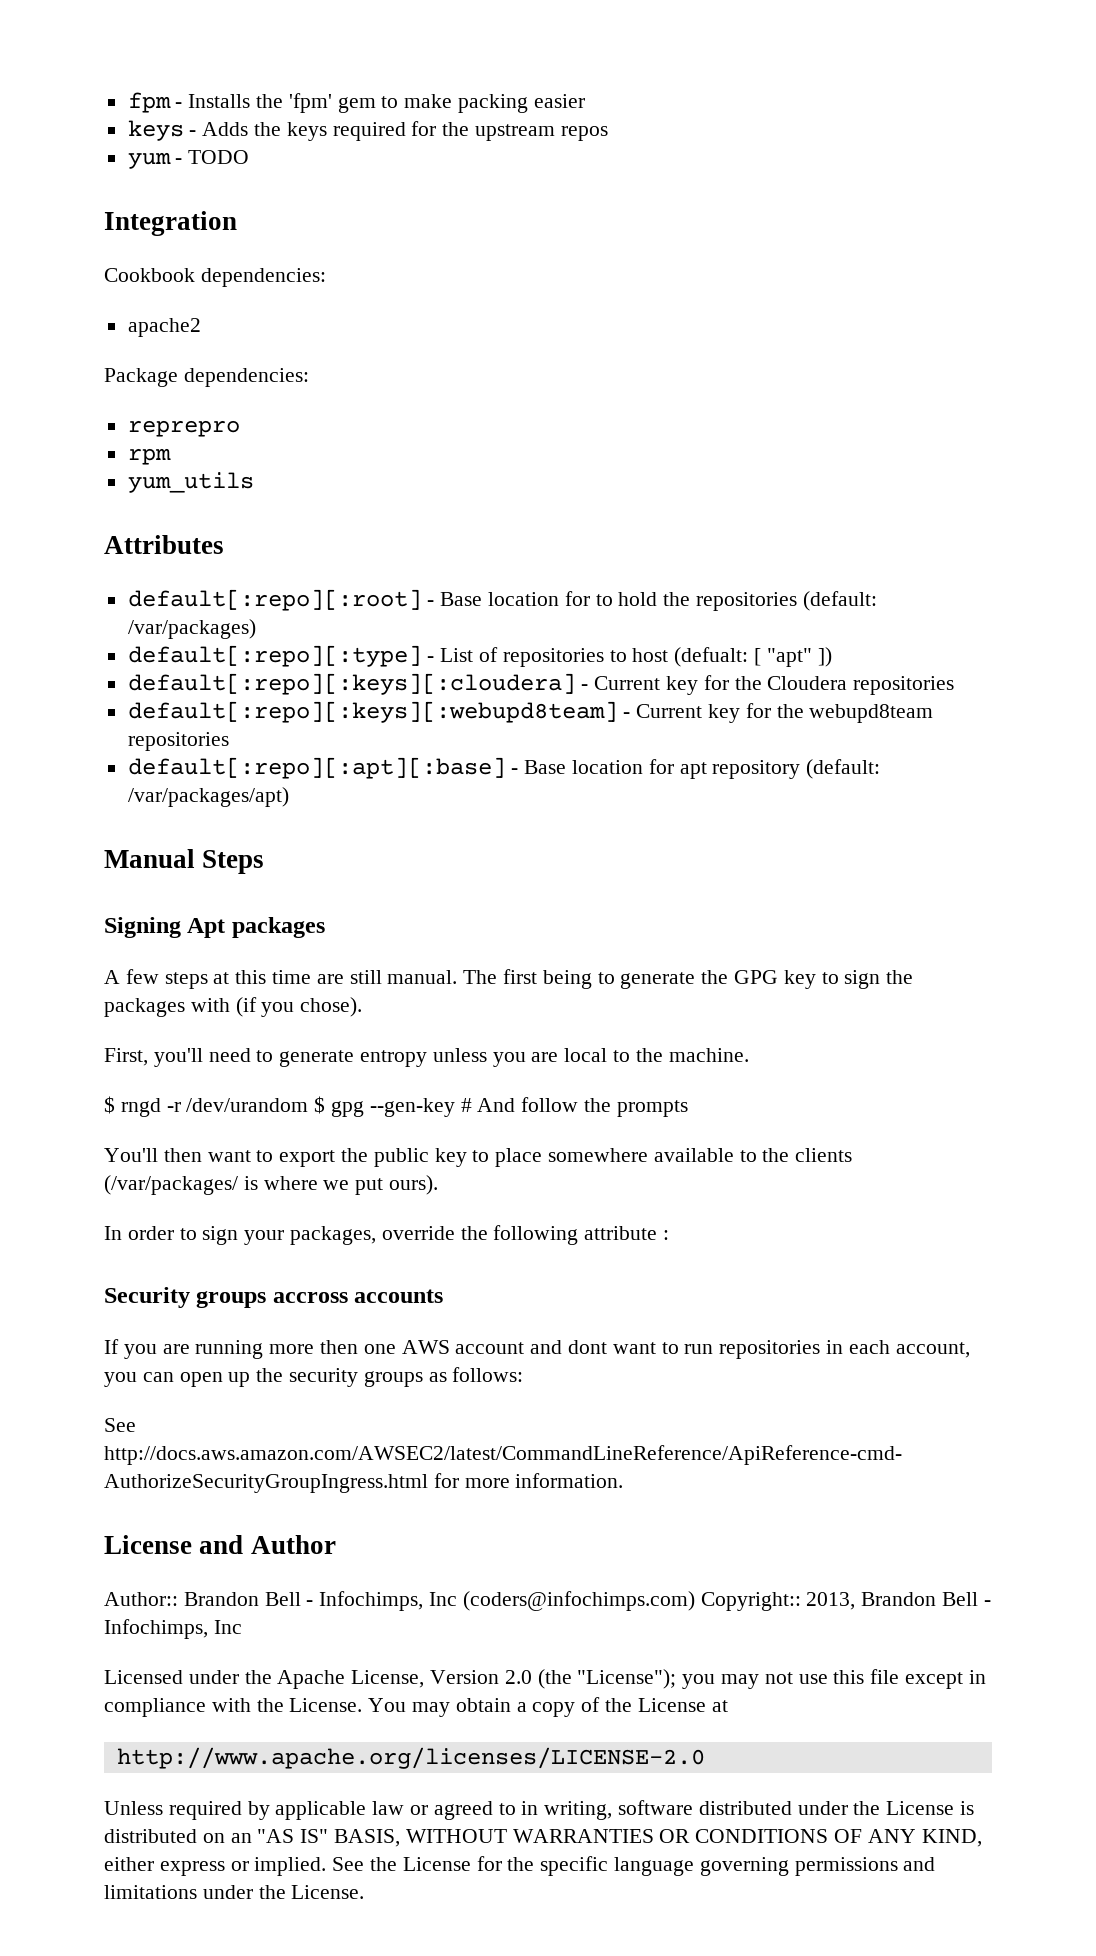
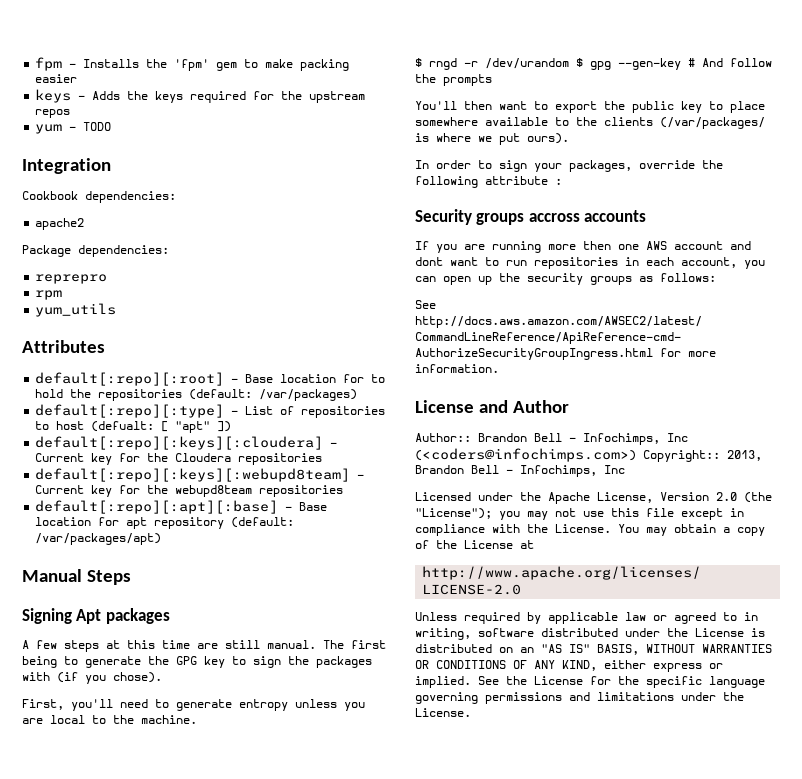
- Author:: Brandon Bell - Infochimps, Inc (coders@infochimps.com) Copyright:: 2013, Brandon Bell - Infochimps, Inc
+ Author:: Brandon Bell - Infochimps, Inc (<coders@infochimps.com>) Copyright:: 2013, Brandon Bell - Infochimps, Inc

